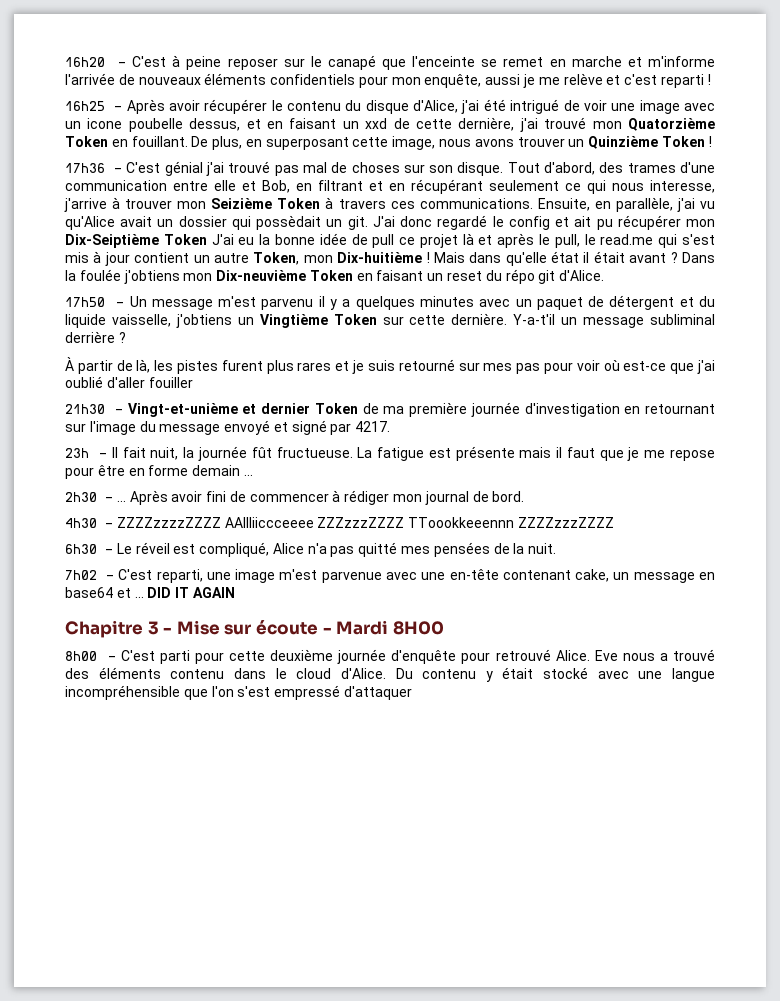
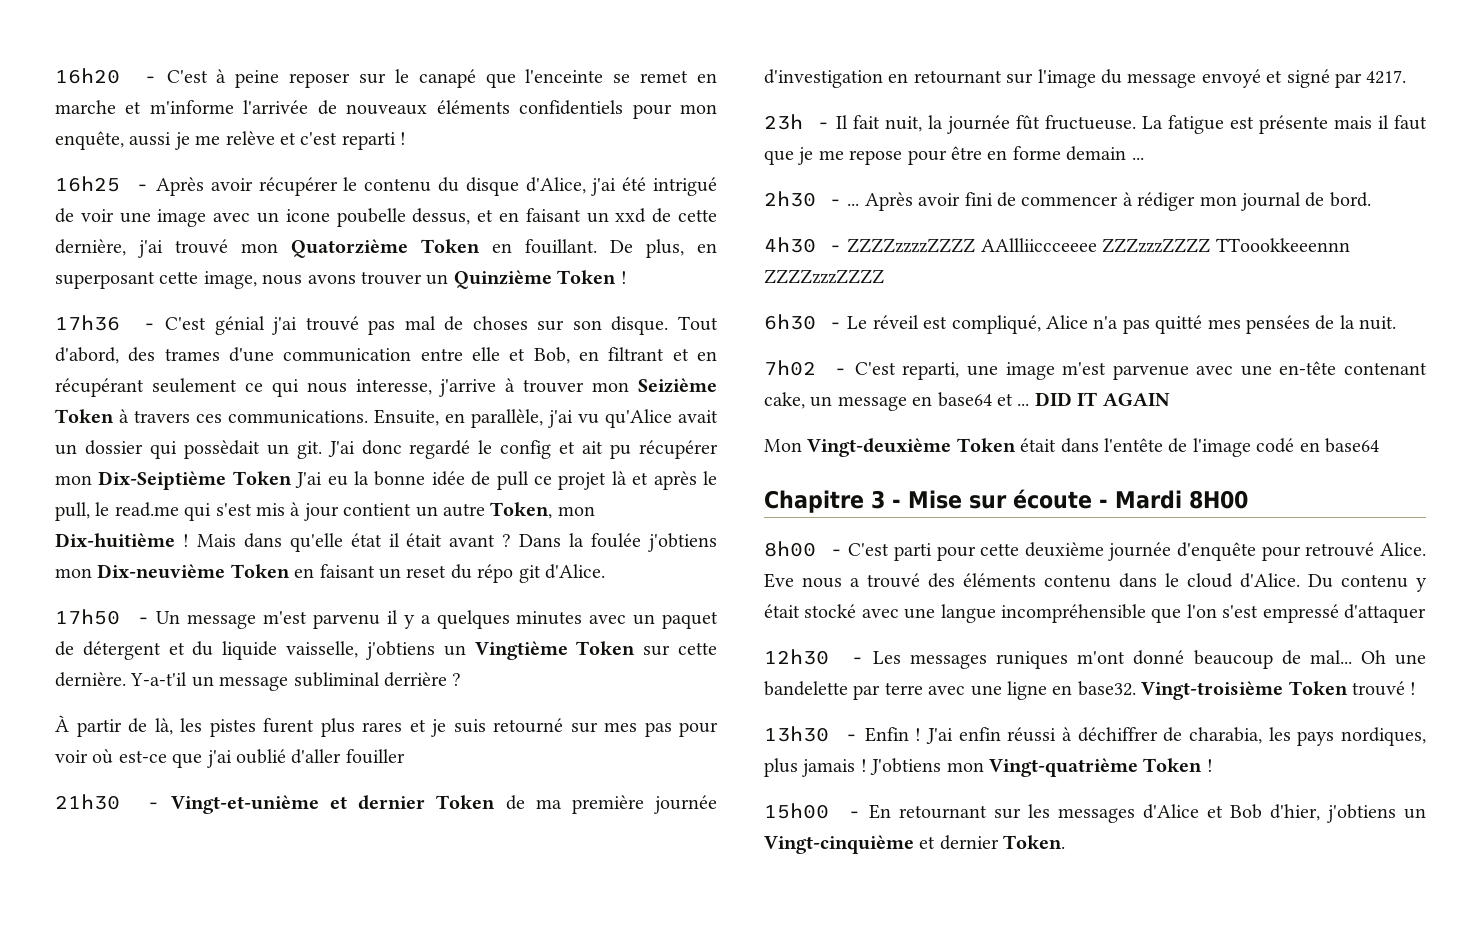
+ Mon Vingt-deuxième Token était dans l'entête de l'image codé en base64
+ 12h30 - Les messages runiques m'ont donné beaucoup de mal... Oh une bandelette par terre avec une ligne en base32. Vingt-troisième Token trouvé !
+ 13h30 - Enfin ! J'ai enfin réussi à déchiffrer de charabia, les pays nordiques, plus jamais ! J'obtiens mon Vingt-quatrième Token !
+ 15h00 - En retournant sur les messages d'Alice et Bob d'hier, j'obtiens un Vingt-cinquième et dernier Token.

